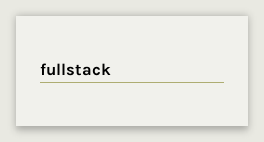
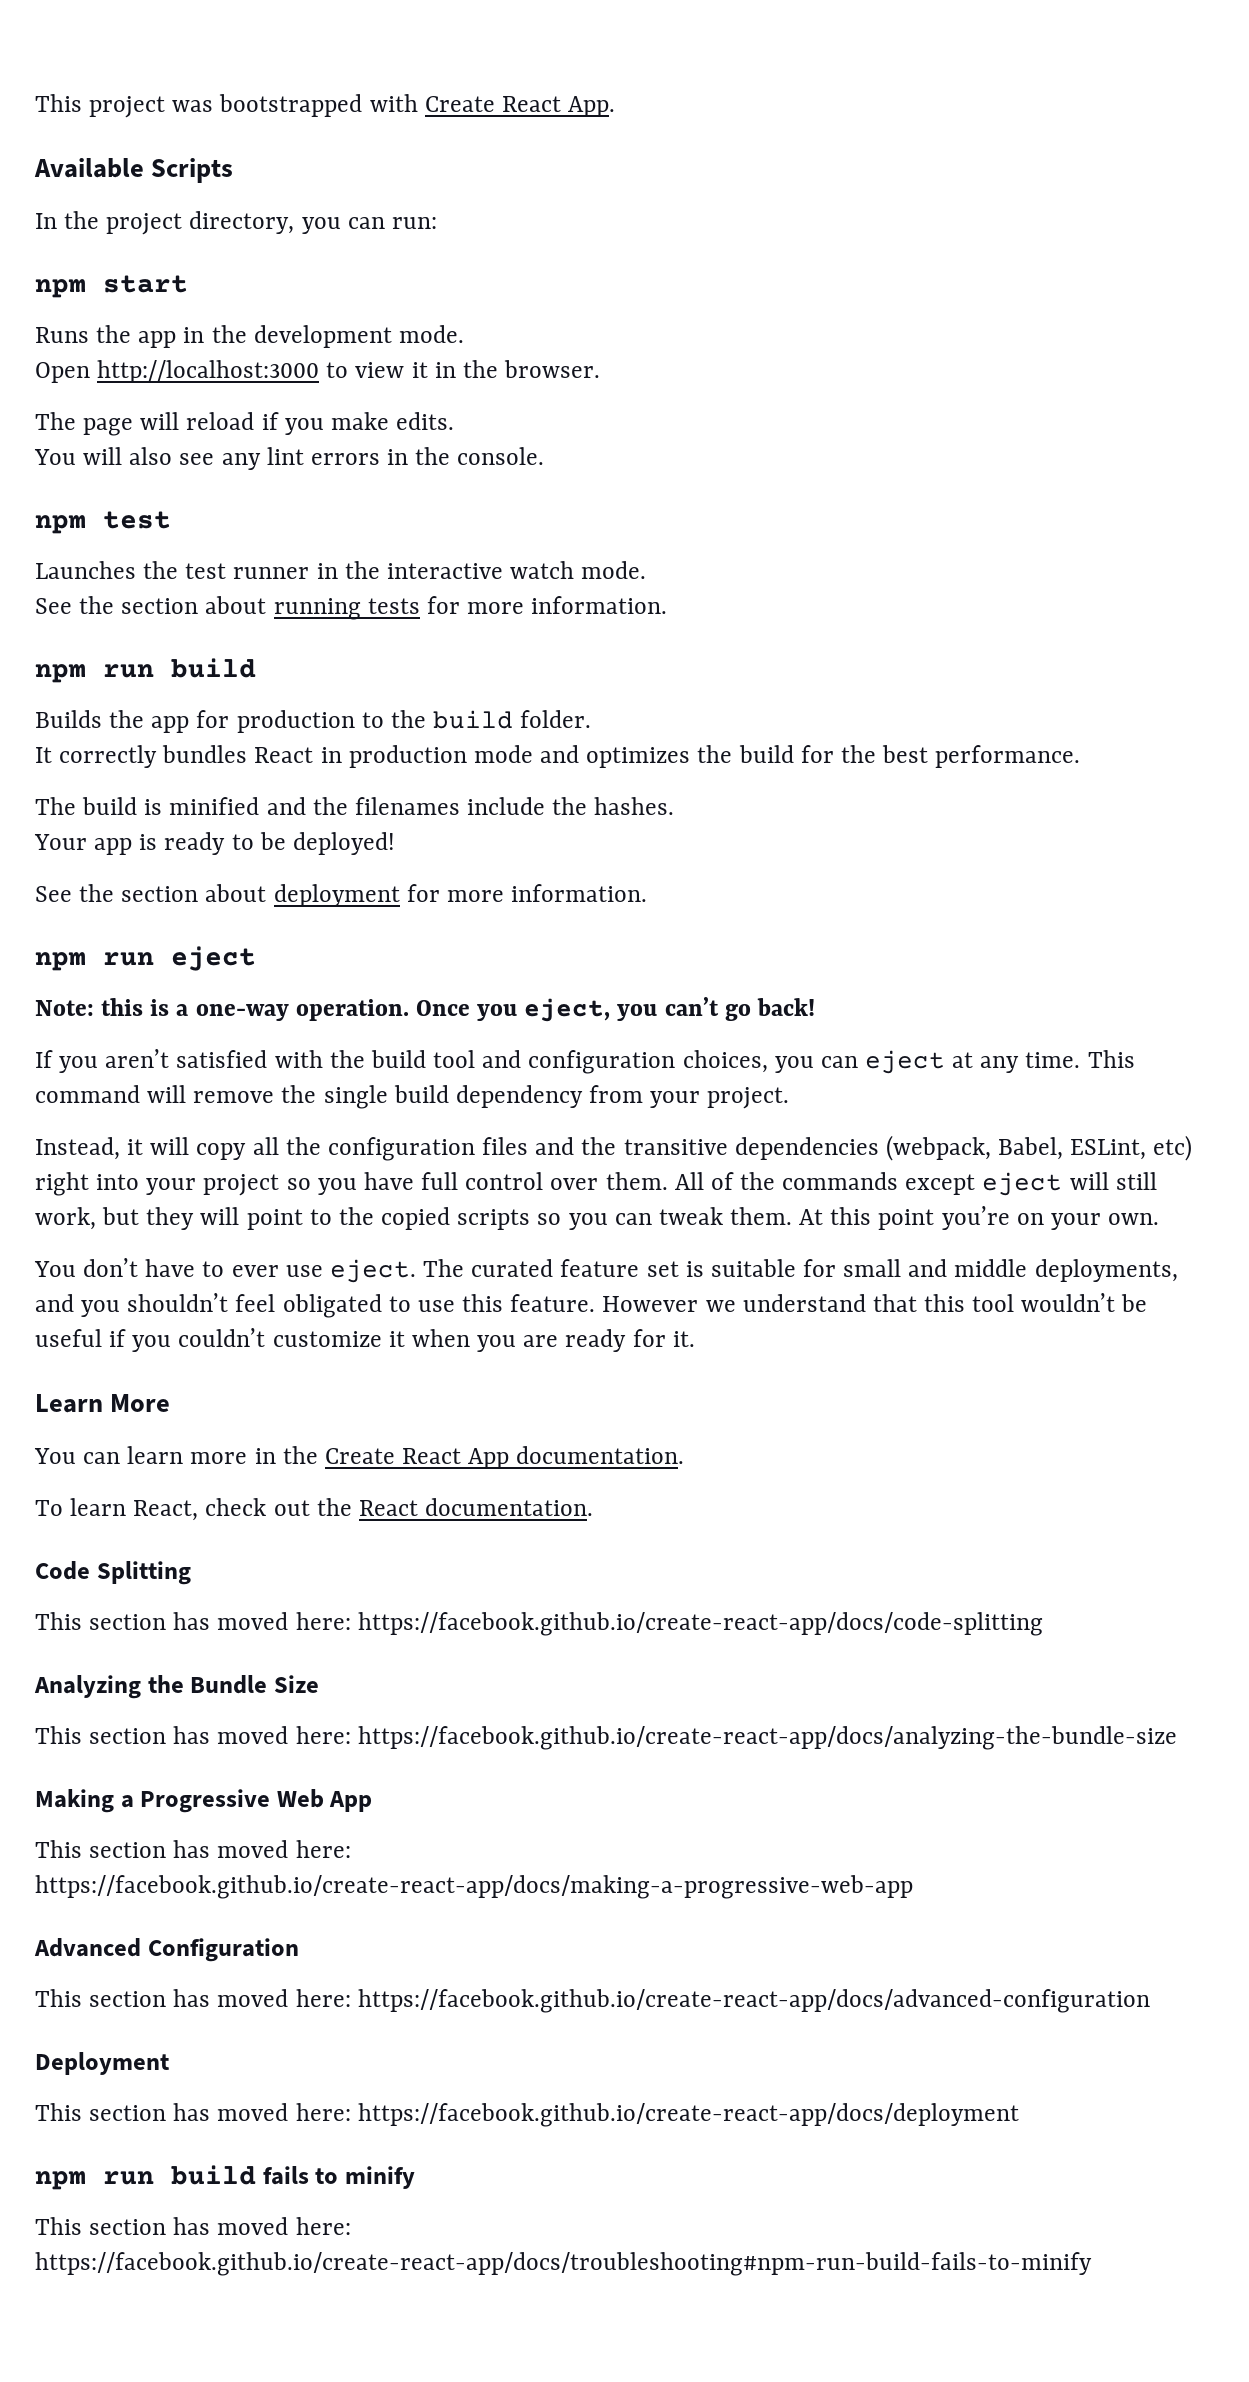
- fullstack
+ This project was bootstrapped with Create React App.
+ Available Scripts
+ In the project directory, you can run:
+ npm start
+ Runs the app in the development mode.
+ Open http://localhost:3000 to view it in the browser.
+ The page will reload if you make edits.
+ You will also see any lint errors in the console.
+ npm test
+ Launches the test runner in the interactive watch mode.
+ See the section about running tests for more information.
+ npm run build
+ Builds the app for production to the build folder.
+ It correctly bundles React in production mode and optimizes the build for the best performance.
+ The build is minified and the filenames include the hashes.
+ Your app is ready to be deployed!
+ See the section about deployment for more information.
+ npm run eject
+ Note: this is a one-way operation. Once you eject, you can’t go back!
+ If you aren’t satisfied with the build tool and configuration choices, you can eject at any time. This command will remove the single build dependency from your project.
+ Instead, it will copy all the configuration files and the transitive dependencies (webpack, Babel, ESLint, etc) right into your project so you have full control over them. All of the commands except eject will still work, but they will point to the copied scripts so you can tweak them. At this point you’re on your own.
+ You don’t have to ever use eject. The curated feature set is suitable for small and middle deployments, and you shouldn’t feel obligated to use this feature. However we understand that this tool wouldn’t be useful if you couldn’t customize it when you are ready for it.
+ Learn More
+ You can learn more in the Create React App documentation.
+ To learn React, check out the React documentation.
+ Code Splitting
+ This section has moved here: https://facebook.github.io/create-react-app/docs/code-splitting
+ Analyzing the Bundle Size
+ This section has moved here: https://facebook.github.io/create-react-app/docs/analyzing-the-bundle-size
+ Making a Progressive Web App
+ This section has moved here: https://facebook.github.io/create-react-app/docs/making-a-progressive-web-app
+ Advanced Configuration
+ This section has moved here: https://facebook.github.io/create-react-app/docs/advanced-configuration
+ Deployment
+ This section has moved here: https://facebook.github.io/create-react-app/docs/deployment
+ npm run build fails to minify
+ This section has moved here: https://facebook.github.io/create-react-app/docs/troubleshooting#npm-run-build-fails-to-minify

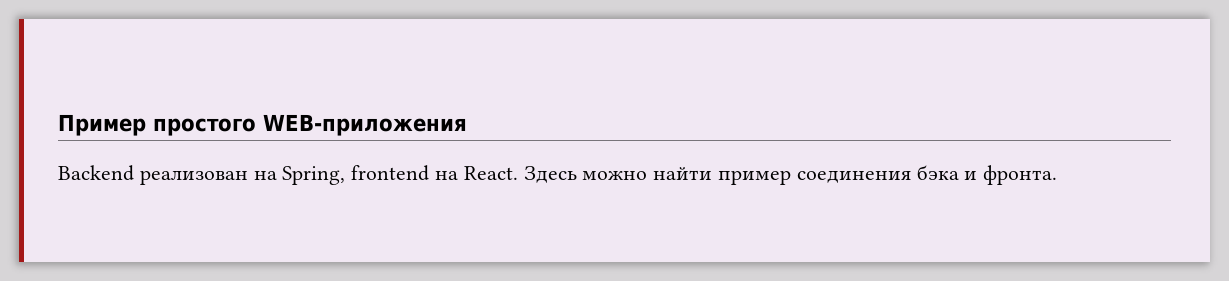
- This project was bootstrapped with Create React App.
- Available Scripts
- In the project directory, you can run:
- npm start
- Runs the app in the development mode.
- Open http://localhost:3000 to view it in the browser.
- The page will reload if you make edits.
- You will also see any lint errors in the console.
- npm test
- Launches the test runner in the interactive watch mode.
- See the section about running tests for more information.
- npm run build
- Builds the app for production to the build folder.
- It correctly bundles React in production mode and optimizes the build for the best performance.
- The build is minified and the filenames include the hashes.
- Your app is ready to be deployed!
- See the section about deployment for more information.
- npm run eject
- Note: this is a one-way operation. Once you eject, you can’t go back!
- If you aren’t satisfied with the build tool and configuration choices, you can eject at any time. This command will remove the single build dependency from your project.
- Instead, it will copy all the configuration files and the transitive dependencies (webpack, Babel, ESLint, etc) right into your project so you have full control over them. All of the commands except eject will still work, but they will point to the copied scripts so you can tweak them. At this point you’re on your own.
- You don’t have to ever use eject. The curated feature set is suitable for small and middle deployments, and you shouldn’t feel obligated to use this feature. However we understand that this tool wouldn’t be useful if you couldn’t customize it when you are ready for it.
- Learn More
- You can learn more in the Create React App documentation.
- To learn React, check out the React documentation.
- Code Splitting
- This section has moved here: https://facebook.github.io/create-react-app/docs/code-splitting
- Analyzing the Bundle Size
- This section has moved here: https://facebook.github.io/create-react-app/docs/analyzing-the-bundle-size
- Making a Progressive Web App
- This section has moved here: https://facebook.github.io/create-react-app/docs/making-a-progressive-web-app
- Advanced Configuration
- This section has moved here: https://facebook.github.io/create-react-app/docs/advanced-configuration
- Deployment
- This section has moved here: https://facebook.github.io/create-react-app/docs/deployment
- npm run build fails to minify
- This section has moved here: https://facebook.github.io/create-react-app/docs/troubleshooting#npm-run-build-fails-to-minify
+ Пример простого WEB-приложения
+ Backend реализован на Spring, frontend на React. Здесь можно найти пример соединения бэка и фронта.

